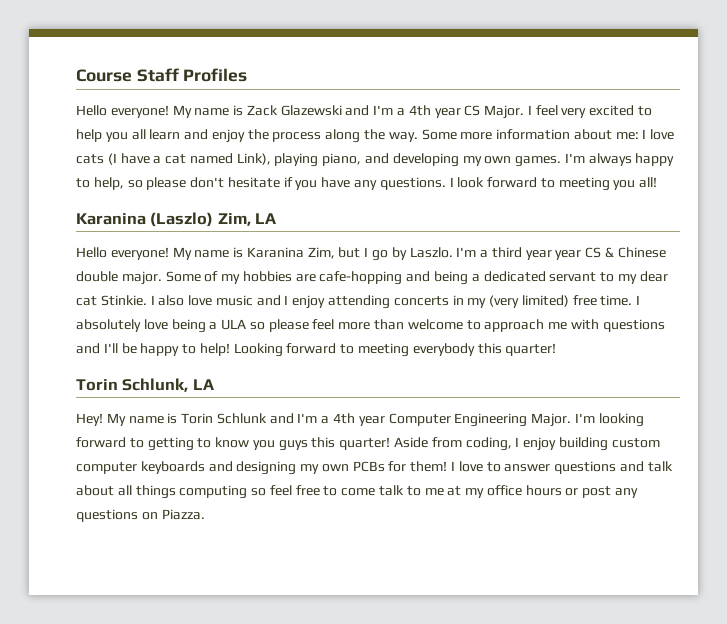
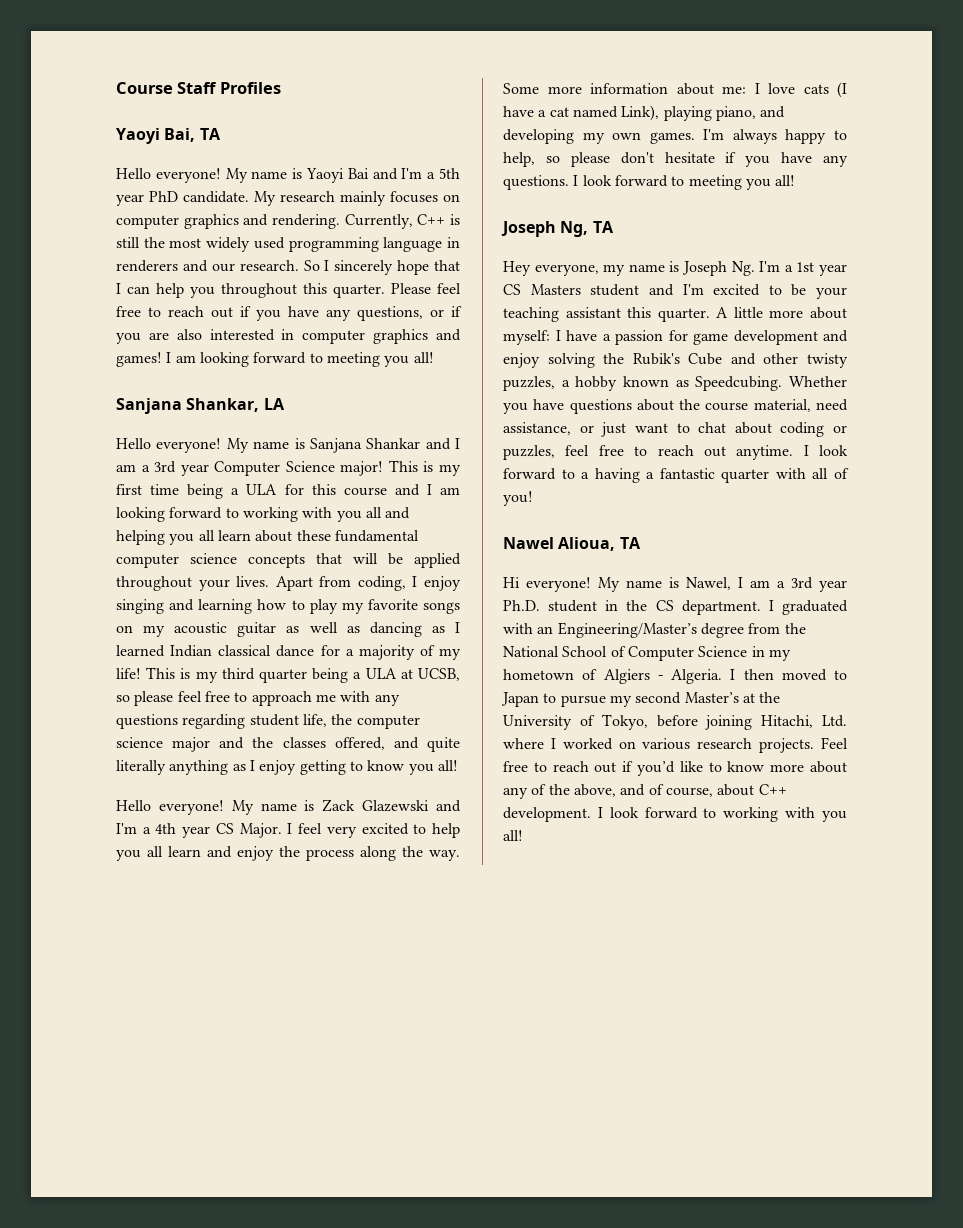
+ Yaoyi Bai, TA
+ Hello everyone! My name is Yaoyi Bai and I'm a 5th year PhD candidate. My research mainly focuses on computer graphics and rendering. Currently, C++ is still the most widely used programming language in renderers and our research. So I sincerely hope that I can help you throughout this quarter. Please feel free to reach out if you have any questions, or if you are also interested in computer graphics and games! I am looking forward to meeting you all!
+ Sanjana Shankar, LA
+ Hello everyone! My name is Sanjana Shankar and I am a 3rd year Computer Science major! This is my first time being a ULA for this course and I am looking forward to working with you all and helping you all learn about these fundamental computer science concepts that will be applied throughout your lives. Apart from coding, I enjoy singing and learning how to play my favorite songs on my acoustic guitar as well as dancing as I learned Indian classical dance for a majority of my life! This is my third quarter being a ULA at UCSB, so please feel free to approach me with any questions regarding student life, the computer science major and the classes offered, and quite literally anything as I enjoy getting to know you all!
- Karanina (Laszlo) Zim, LA
- Hello everyone! My name is Karanina Zim, but I go by Laszlo. I'm a third year year CS & Chinese double major. Some of my hobbies are cafe-hopping and being a dedicated servant to my dear cat Stinkie. I also love music and I enjoy attending concerts in my (very limited) free time. I absolutely love being a ULA so please feel more than welcome to approach me with questions and I'll be happy to help! Looking forward to meeting everybody this quarter!
- Torin Schlunk, LA
- Hey! My name is Torin Schlunk and I'm a 4th year Computer Engineering Major. I'm looking forward to getting to know you guys this quarter! Aside from coding, I enjoy building custom computer keyboards and designing my own PCBs for them! I love to answer questions and talk about all things computing so feel free to come talk to me at my office hours or post any questions on Piazza.
+ Joseph Ng, TA
+ Hey everyone, my name is Joseph Ng. I'm a 1st year CS Masters student and I'm excited to be your teaching assistant this quarter. A little more about myself: I have a passion for game development and enjoy solving the Rubik's Cube and other twisty puzzles, a hobby known as Speedcubing. Whether you have questions about the course material, need assistance, or just want to chat about coding or puzzles, feel free to reach out anytime. I look forward to a having a fantastic quarter with all of you!
+ Nawel Alioua, TA
+ Hi everyone! My name is Nawel, I am a 3rd year Ph.D. student in the CS department. I graduated with an Engineering/Master’s degree from the National School of Computer Science in my hometown of Algiers - Algeria. I then moved to Japan to pursue my second Master’s at the University of Tokyo, before joining Hitachi, Ltd. where I worked on various research projects. Feel free to reach out if you’d like to know more about any of the above, and of course, about C++ development. I look forward to working with you all!

